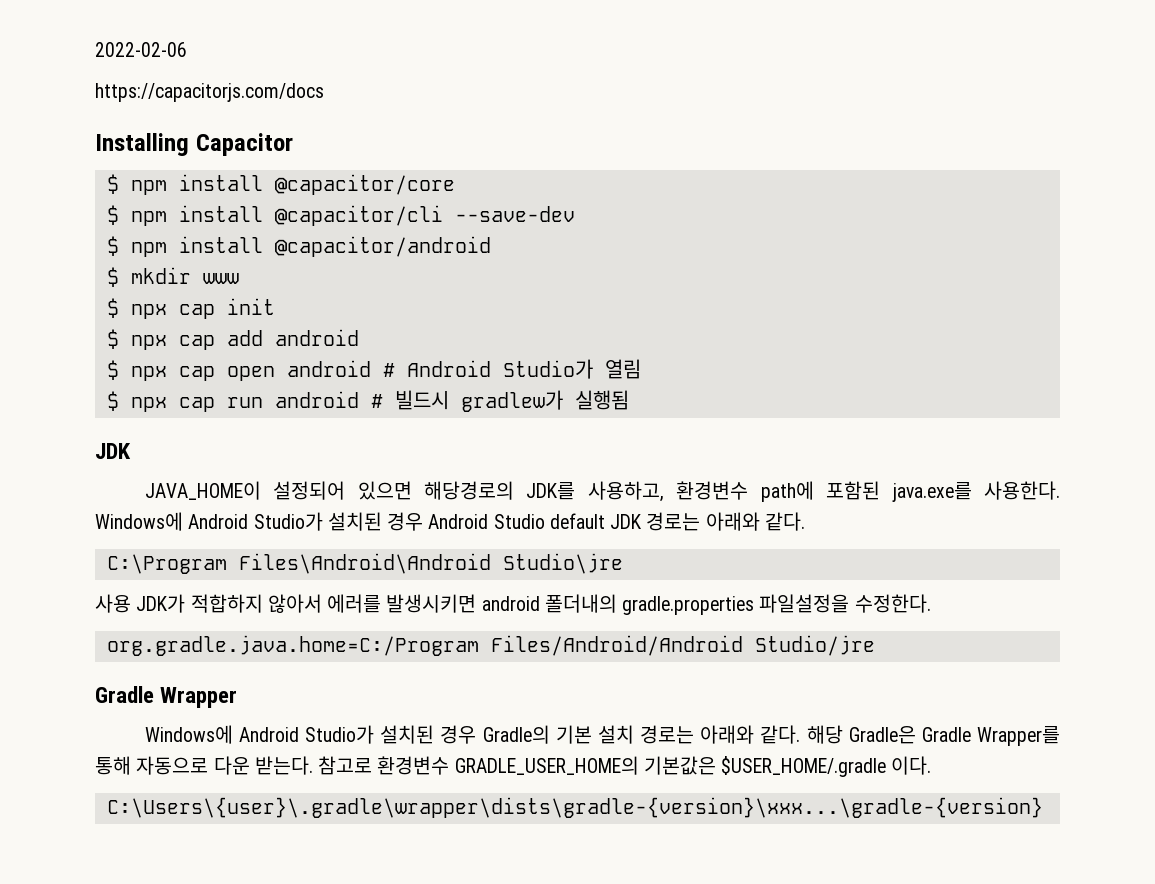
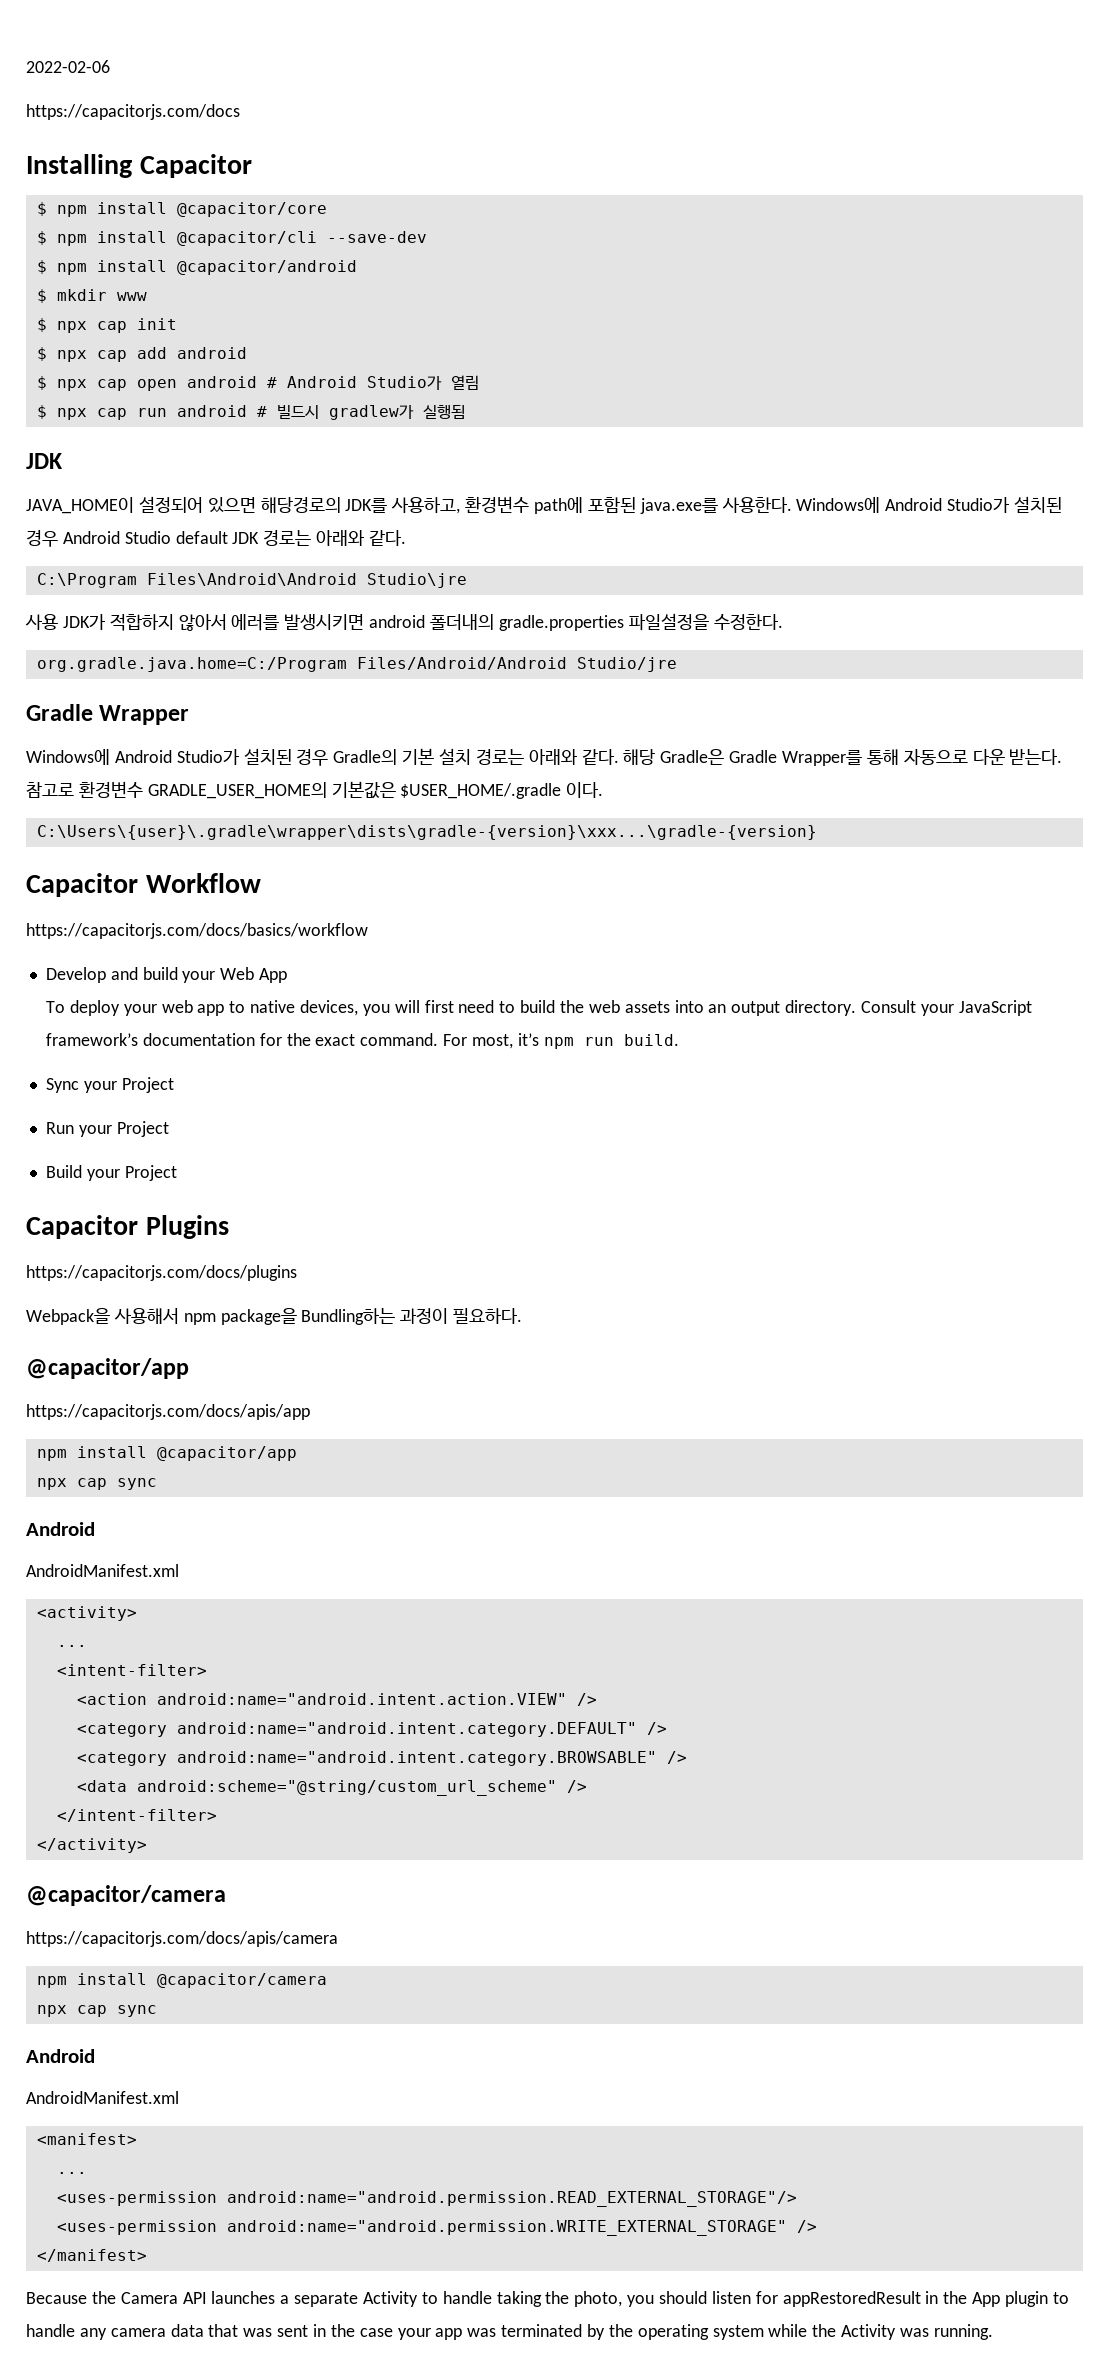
+ Capacitor Workflow
+ https://capacitorjs.com/docs/basics/workflow
+ Develop and build your Web App
+ To deploy your web app to native devices, you will first need to build the web assets into an output directory. Consult your JavaScript framework’s documentation for the exact command. For most, it’s npm run build.
+ Sync your Project
+ Run your Project
+ Build your Project
+ Capacitor Plugins
+ https://capacitorjs.com/docs/plugins
+ Webpack을 사용해서 npm package을 Bundling하는 과정이 필요하다.
+ @capacitor/app
+ https://capacitorjs.com/docs/apis/app
+ npm install @capacitor/app
+ npx cap sync
+ Android
+ AndroidManifest.xml
+ <activity>
+ ...
+ <intent-filter>
+ <action android:name="android.intent.action.VIEW" />
+ <category android:name="android.intent.category.DEFAULT" />
+ <category android:name="android.intent.category.BROWSABLE" />
+ <data android:scheme="@string/custom_url_scheme" />
+ </intent-filter>
+ </activity>
+ @capacitor/camera
+ https://capacitorjs.com/docs/apis/camera
+ npm install @capacitor/camera
+ npx cap sync
+ Android
+ AndroidManifest.xml
+ <manifest>
+ ...
+ <uses-permission android:name="android.permission.READ_EXTERNAL_STORAGE"/>
+ <uses-permission android:name="android.permission.WRITE_EXTERNAL_STORAGE" />
+ </manifest>
+ Because the Camera API launches a separate Activity to handle taking the photo, you should listen for appRestoredResult in the App plugin to handle any camera data that was sent in the case your app was terminated by the operating system while the Activity was running.

